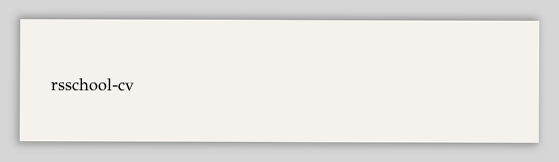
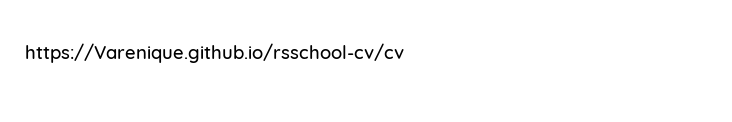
- rsschool-cv
+ https://Varenique.github.io/rsschool-cv/cv

